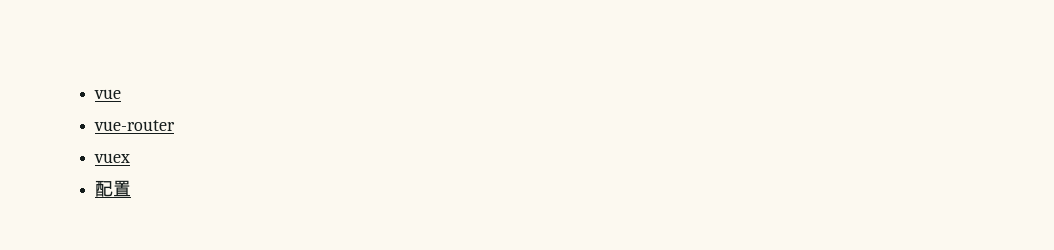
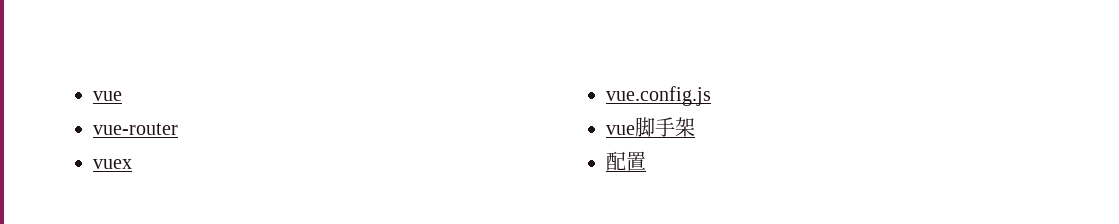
+ vue.config.js
+ vue脚手架

